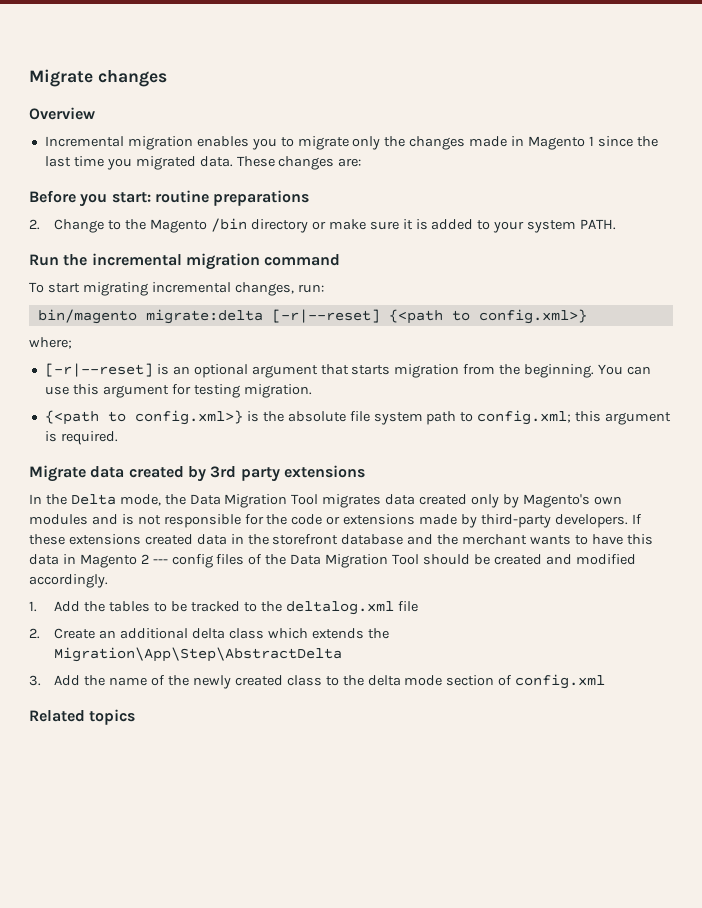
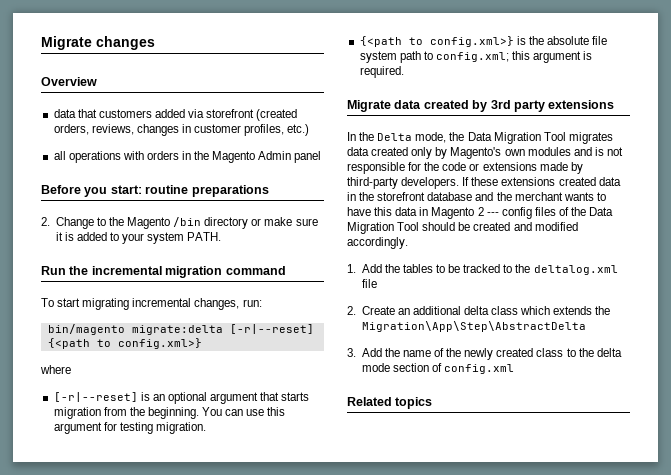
- Incremental migration enables you to migrate only the changes made in Magento 1 since the last time you migrated data. These changes are:
+ data that customers added via storefront (created orders, reviews, changes in customer profiles, etc.)
+ all operations with orders in the Magento Admin panel
- where;
+ where

